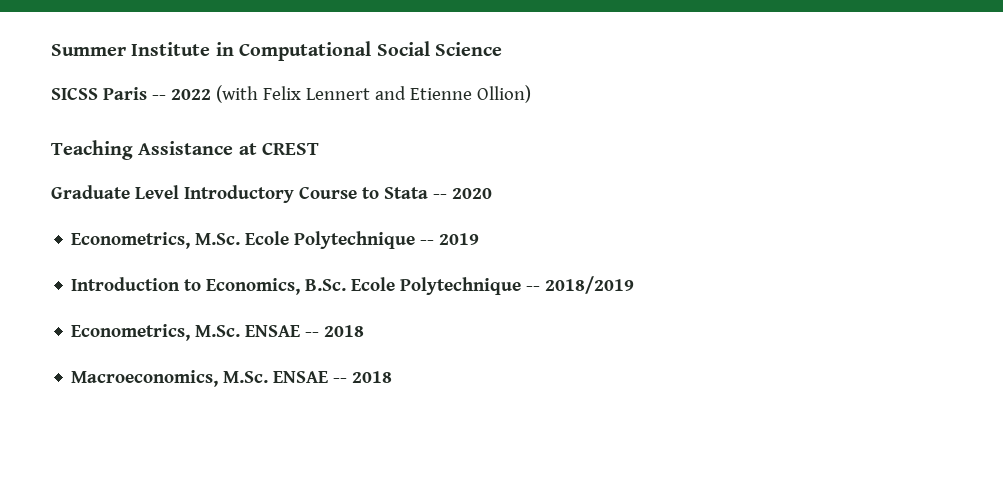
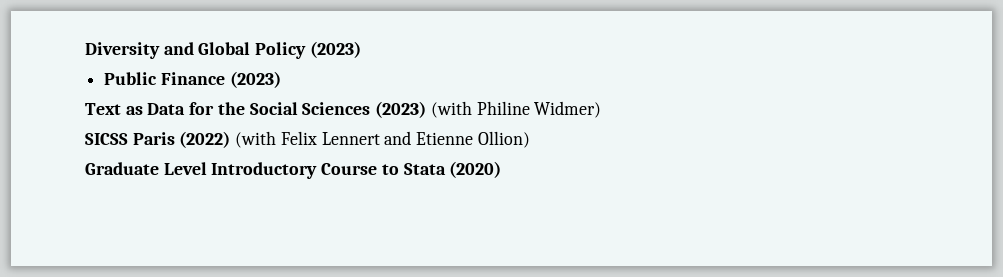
- Summer Institute in Computational Social Science
+ Diversity and Global Policy (2023)
+ Public Finance (2023)
+ Text as Data for the Social Sciences (2023) (with Philine Widmer)
- SICSS Paris -- 2022 (with Felix Lennert and Etienne Ollion)
+ SICSS Paris (2022) (with Felix Lennert and Etienne Ollion)
- Teaching Assistance at CREST
- Graduate Level Introductory Course to Stata -- 2020
- Econometrics, M.Sc. Ecole Polytechnique -- 2019
- Introduction to Economics, B.Sc. Ecole Polytechnique -- 2018/2019
- Econometrics, M.Sc. ENSAE -- 2018
- Macroeconomics, M.Sc. ENSAE -- 2018
+ Graduate Level Introductory Course to Stata (2020)

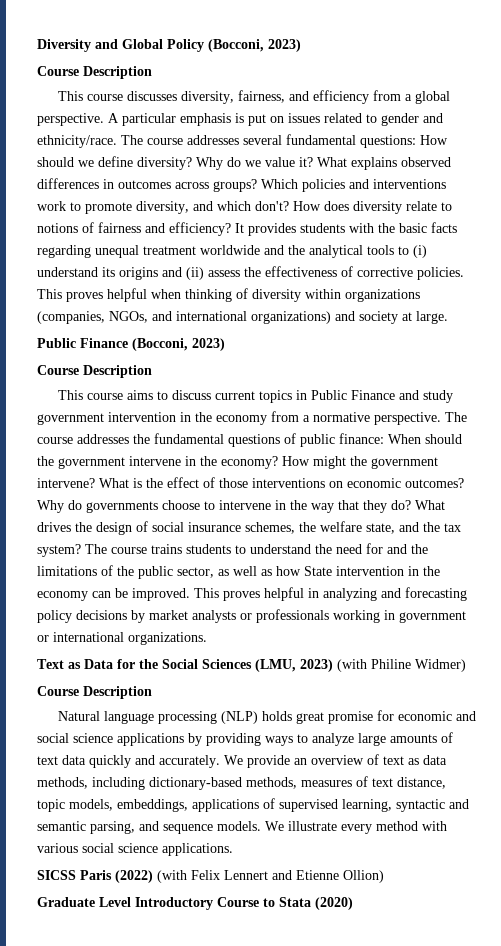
- Diversity and Global Policy (2023)
- Public Finance (2023)
+ Diversity and Global Policy (Bocconi, 2023)
+ Course Description
+ This course discusses diversity, fairness, and efficiency from a global perspective. A particular emphasis is put on issues related to gender and ethnicity/race. The course addresses several fundamental questions: How should we define diversity? Why do we value it? What explains observed differences in outcomes across groups? Which policies and interventions work to promote diversity, and which don't? How does diversity relate to notions of fairness and efficiency? It provides students with the basic facts regarding unequal treatment worldwide and the analytical tools to (i) understand its origins and (ii) assess the effectiveness of corrective policies. This proves helpful when thinking of diversity within organizations (companies, NGOs, and international organizations) and society at large.
+ Public Finance (Bocconi, 2023)
+ Course Description
+ This course aims to discuss current topics in Public Finance and study government intervention in the economy from a normative perspective. The course addresses the fundamental questions of public finance: When should the government intervene in the economy? How might the government intervene? What is the effect of those interventions on economic outcomes? Why do governments choose to intervene in the way that they do? What drives the design of social insurance schemes, the welfare state, and the tax system? The course trains students to understand the need for and the limitations of the public sector, as well as how State intervention in the economy can be improved. This proves helpful in analyzing and forecasting policy decisions by market analysts or professionals working in government or international organizations.
- Text as Data for the Social Sciences (2023) (with Philine Widmer)
+ Text as Data for the Social Sciences (LMU, 2023) (with Philine Widmer)
+ Course Description
+ Natural language processing (NLP) holds great promise for economic and social science applications by providing ways to analyze large amounts of text data quickly and accurately. We provide an overview of text as data methods, including dictionary-based methods, measures of text distance, topic models, embeddings, applications of supervised learning, syntactic and semantic parsing, and sequence models. We illustrate every method with various social science applications.

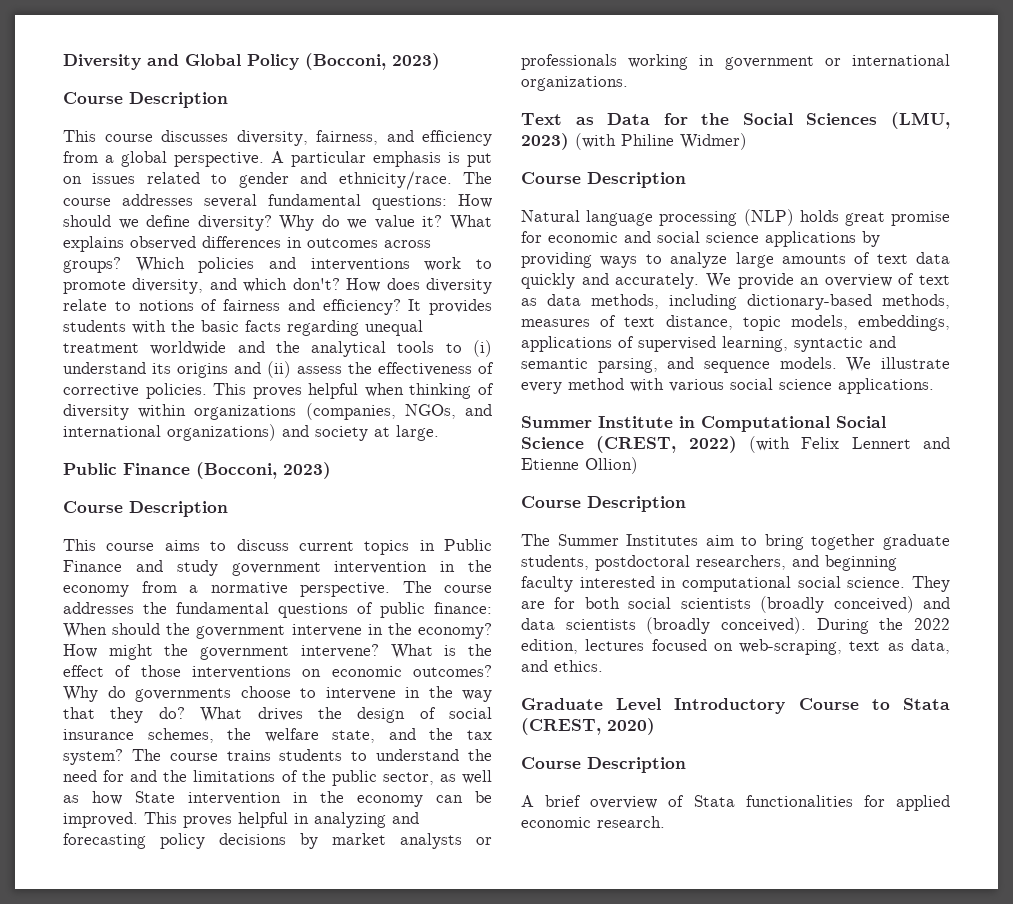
- SICSS Paris (2022) (with Felix Lennert and Etienne Ollion)
+ Summer Institute in Computational Social Science (CREST, 2022) (with Felix Lennert and Etienne Ollion)
+ Course Description
+ The Summer Institutes aim to bring together graduate students, postdoctoral researchers, and beginning faculty interested in computational social science. They are for both social scientists (broadly conceived) and data scientists (broadly conceived). During the 2022 edition, lectures focused on web-scraping, text as data, and ethics.
- Graduate Level Introductory Course to Stata (2020)
+ Graduate Level Introductory Course to Stata (CREST, 2020)
+ Course Description
+ A brief overview of Stata functionalities for applied economic research.

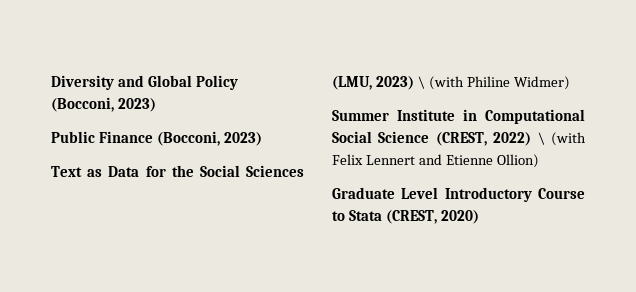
  Diversity and Global Policy (Bocconi, 2023)
- Course Description
- This course discusses diversity, fairness, and efficiency from a global perspective. A particular emphasis is put on issues related to gender and ethnicity/race. The course addresses several fundamental questions: How should we define diversity? Why do we value it? What explains observed differences in outcomes across groups? Which policies and interventions work to promote diversity, and which don't? How does diversity relate to notions of fairness and efficiency? It provides students with the basic facts regarding unequal treatment worldwide and the analytical tools to (i) understand its origins and (ii) assess the effectiveness of corrective policies. This proves helpful when thinking of diversity within organizations (companies, NGOs, and international organizations) and society at large.
  Public Finance (Bocconi, 2023)
- Course Description
- This course aims to discuss current topics in Public Finance and study government intervention in the economy from a normative perspective. The course addresses the fundamental questions of public finance: When should the government intervene in the economy? How might the government intervene? What is the effect of those interventions on economic outcomes? Why do governments choose to intervene in the way that they do? What drives the design of social insurance schemes, the welfare state, and the tax system? The course trains students to understand the need for and the limitations of the public sector, as well as how State intervention in the economy can be improved. This proves helpful in analyzing and forecasting policy decisions by market analysts or professionals working in government or international organizations.
- Text as Data for the Social Sciences (LMU, 2023) (with Philine Widmer)
- Course Description
- Natural language processing (NLP) holds great promise for economic and social science applications by providing ways to analyze large amounts of text data quickly and accurately. We provide an overview of text as data methods, including dictionary-based methods, measures of text distance, topic models, embeddings, applications of supervised learning, syntactic and semantic parsing, and sequence models. We illustrate every method with various social science applications.
+ Text as Data for the Social Sciences (LMU, 2023) \ (with Philine Widmer)
- Summer Institute in Computational Social Science (CREST, 2022) (with Felix Lennert and Etienne Ollion)
- Course Description
- The Summer Institutes aim to bring together graduate students, postdoctoral researchers, and beginning faculty interested in computational social science. They are for both social scientists (broadly conceived) and data scientists (broadly conceived). During the 2022 edition, lectures focused on web-scraping, text as data, and ethics.
+ Summer Institute in Computational Social Science (CREST, 2022) \ (with Felix Lennert and Etienne Ollion)
  Graduate Level Introductory Course to Stata (CREST, 2020)
- Course Description
- A brief overview of Stata functionalities for applied economic research.

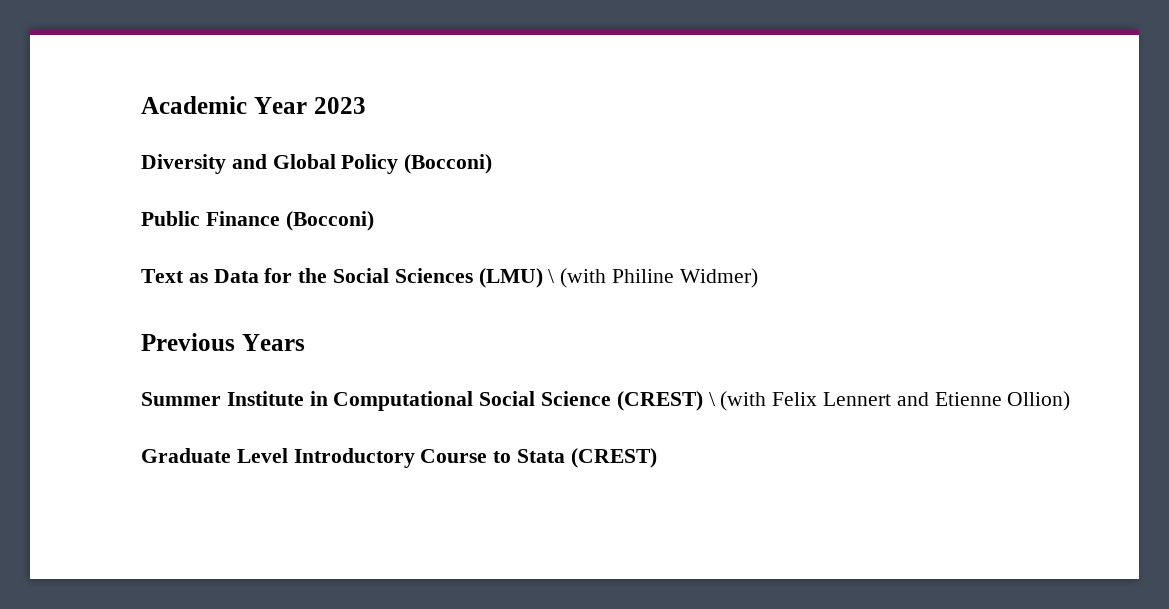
+ Academic Year 2023
- Diversity and Global Policy (Bocconi, 2023)
+ Diversity and Global Policy (Bocconi)
- Public Finance (Bocconi, 2023)
+ Public Finance (Bocconi)
- Text as Data for the Social Sciences (LMU, 2023) \ (with Philine Widmer)
+ Text as Data for the Social Sciences (LMU) \ (with Philine Widmer)
+ Previous Years
- Summer Institute in Computational Social Science (CREST, 2022) \ (with Felix Lennert and Etienne Ollion)
+ Summer Institute in Computational Social Science (CREST) \ (with Felix Lennert and Etienne Ollion)
- Graduate Level Introductory Course to Stata (CREST, 2020)
+ Graduate Level Introductory Course to Stata (CREST)

